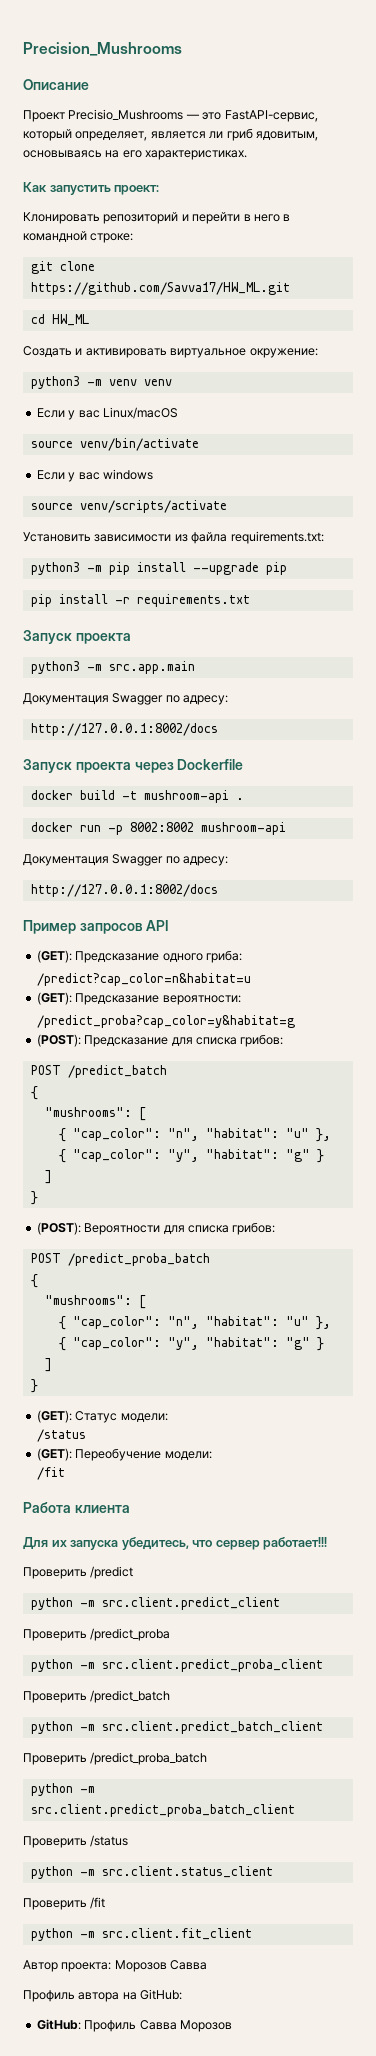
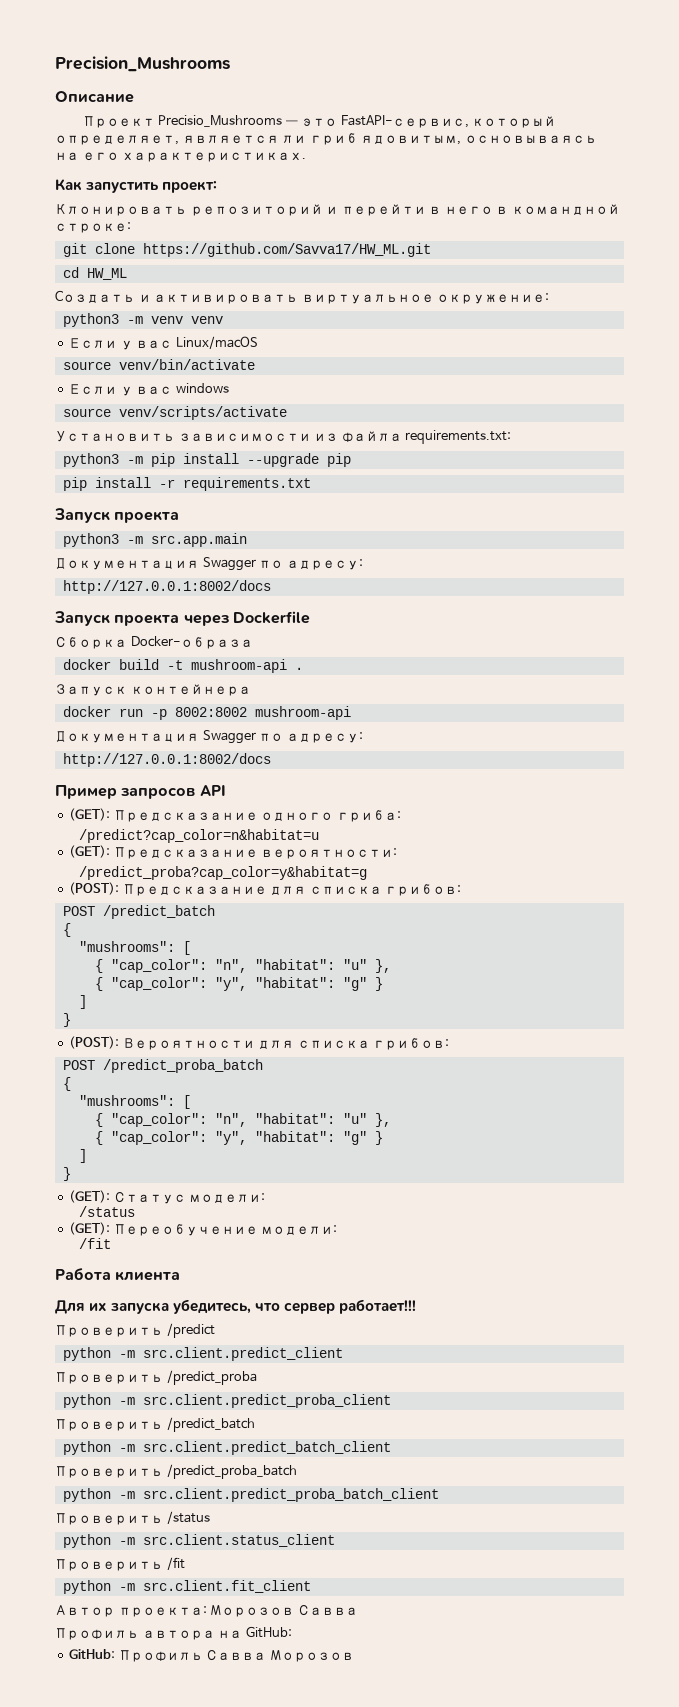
+ Сборка Docker-образа
+ Запуск контейнера

